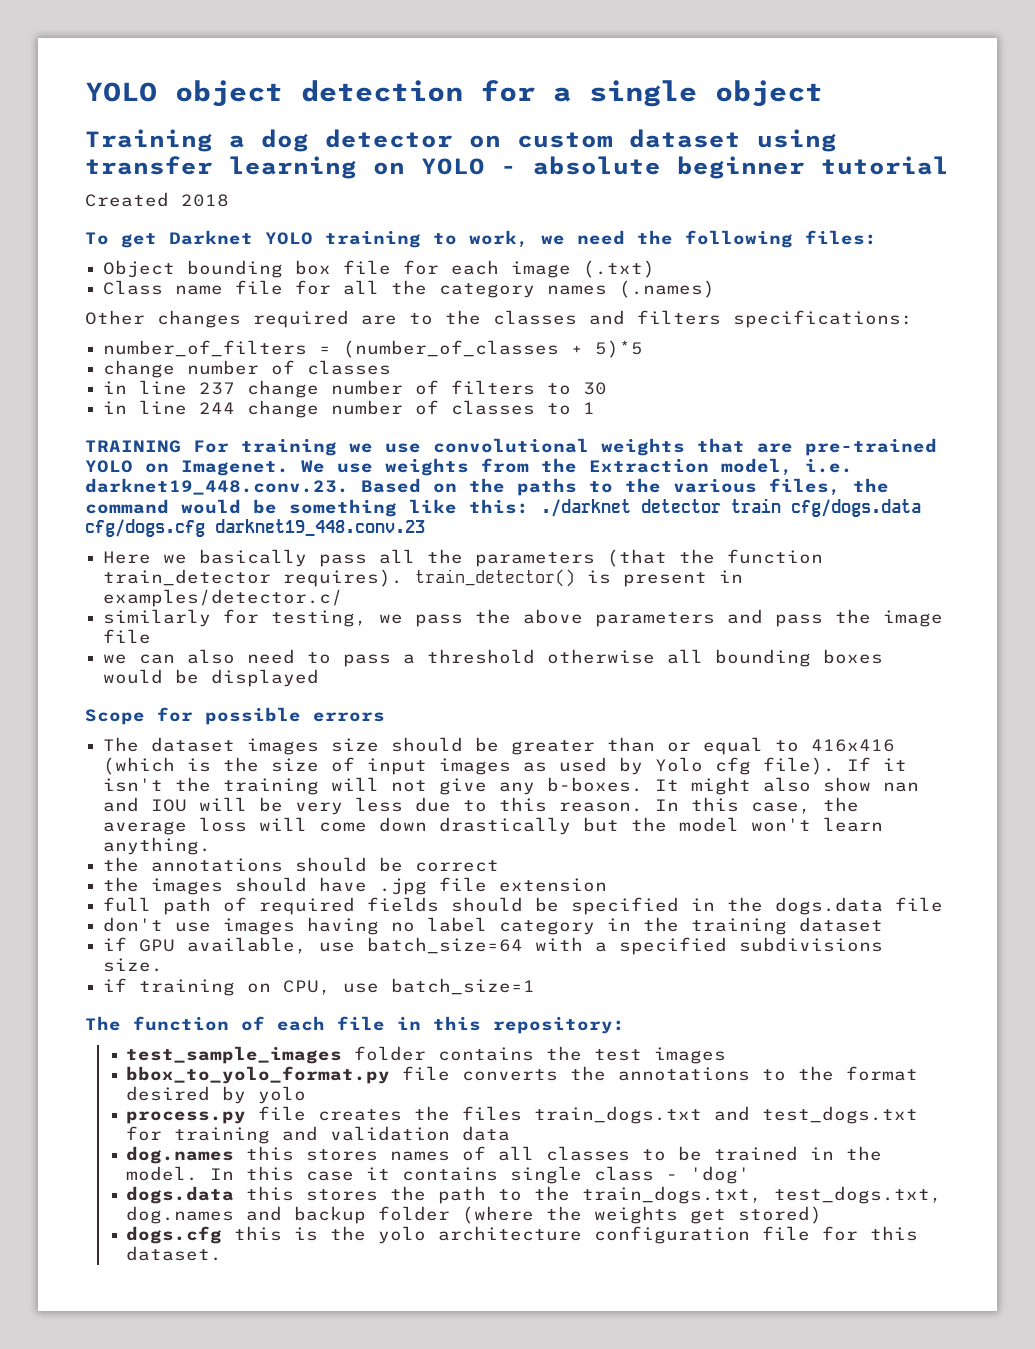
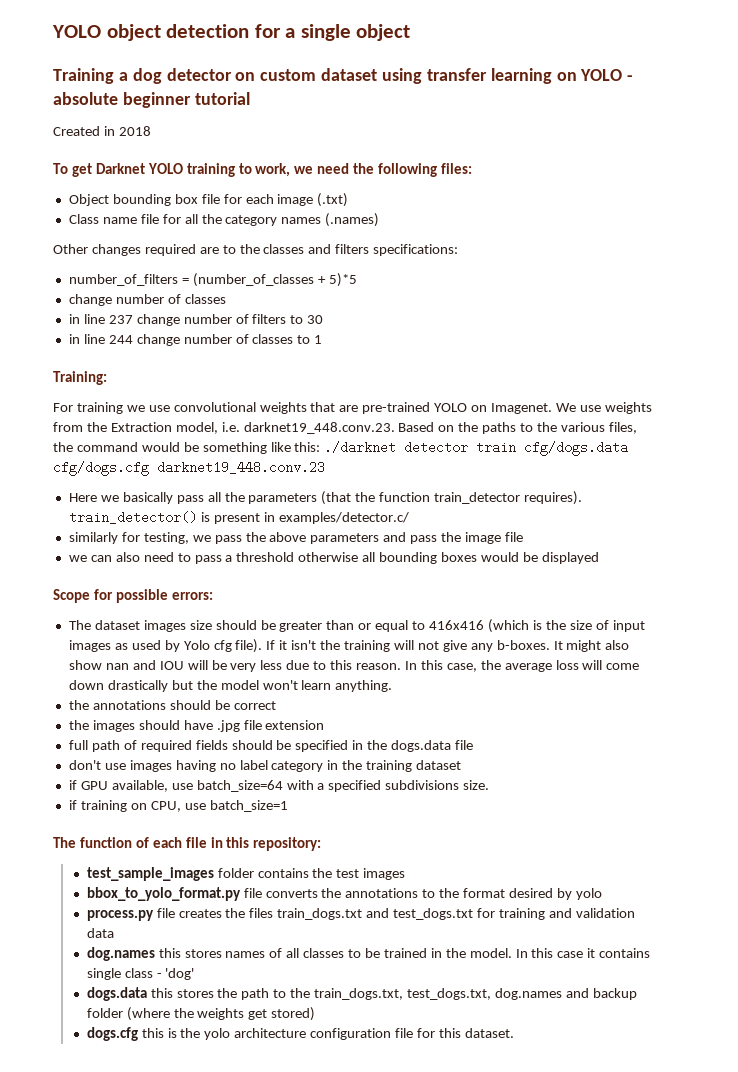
- Created 2018
+ Created in 2018
- TRAINING For training we use convolutional weights that are pre-trained YOLO on Imagenet.
+ Training:
+ For training we use convolutional weights that are pre-trained YOLO on Imagenet.
- Scope for possible errors
+ Scope for possible errors:

